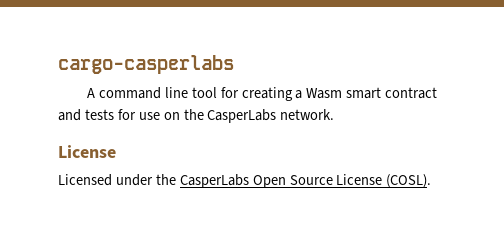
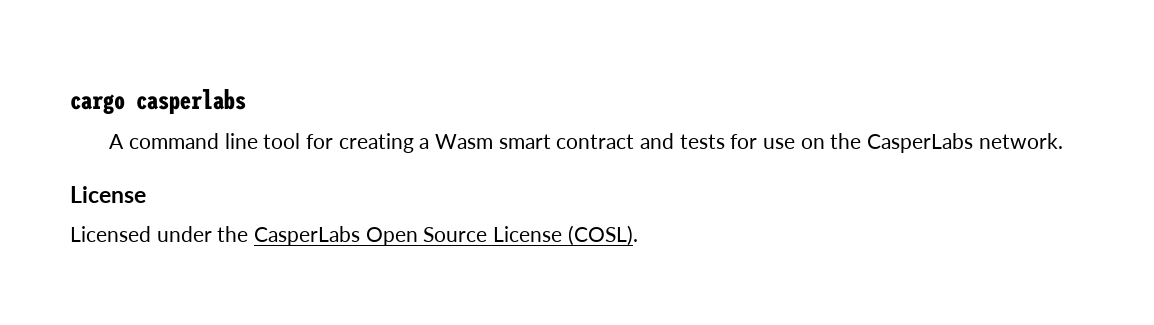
- cargo-casperlabs
+ cargo casperlabs

